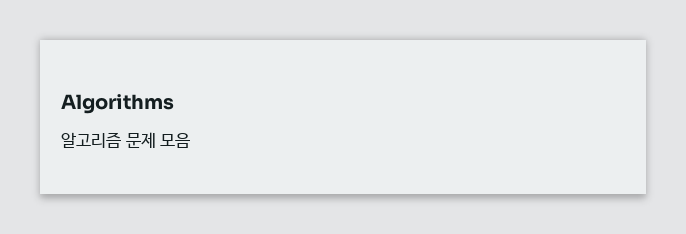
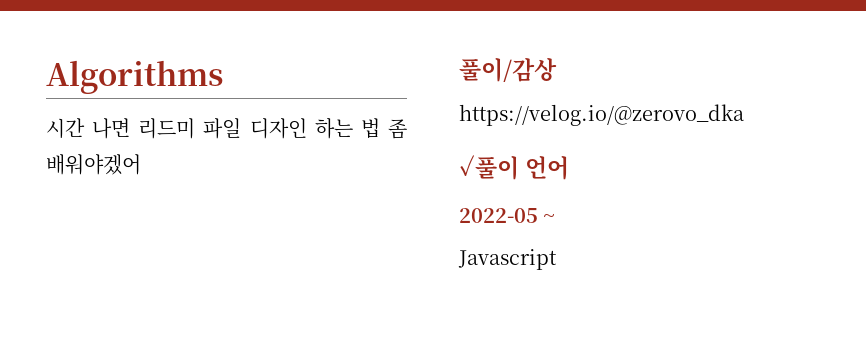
- 알고리즘 문제 모음
+ 시간 나면 리드미 파일 디자인 하는 법 좀 배워야겠어
+ 풀이/감상
+ https://velog.io/@zerovo_dka
+ ✓풀이 언어
+ 2022-05 ~
+ Javascript

